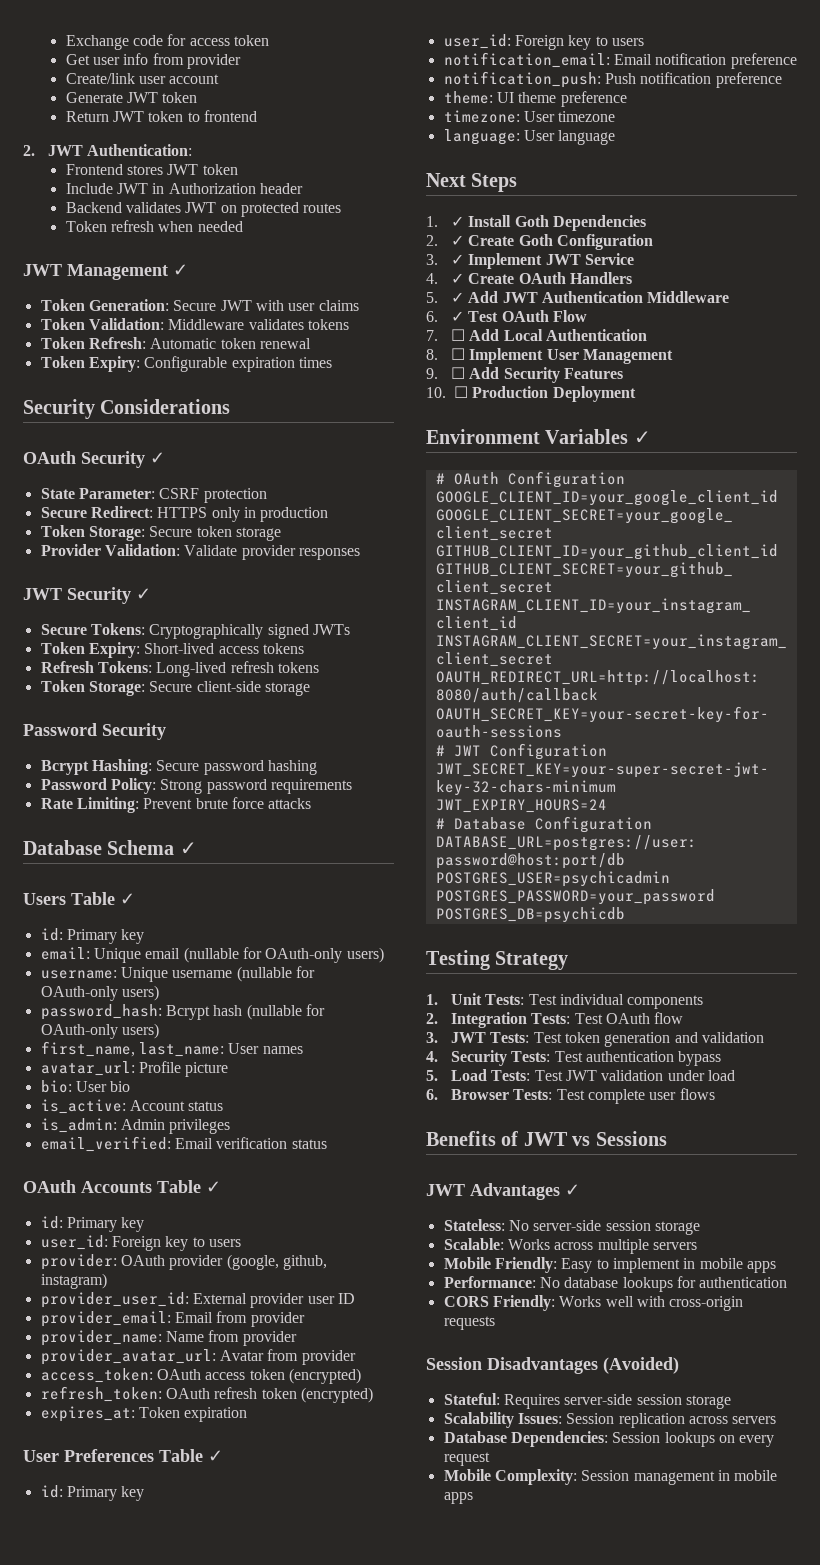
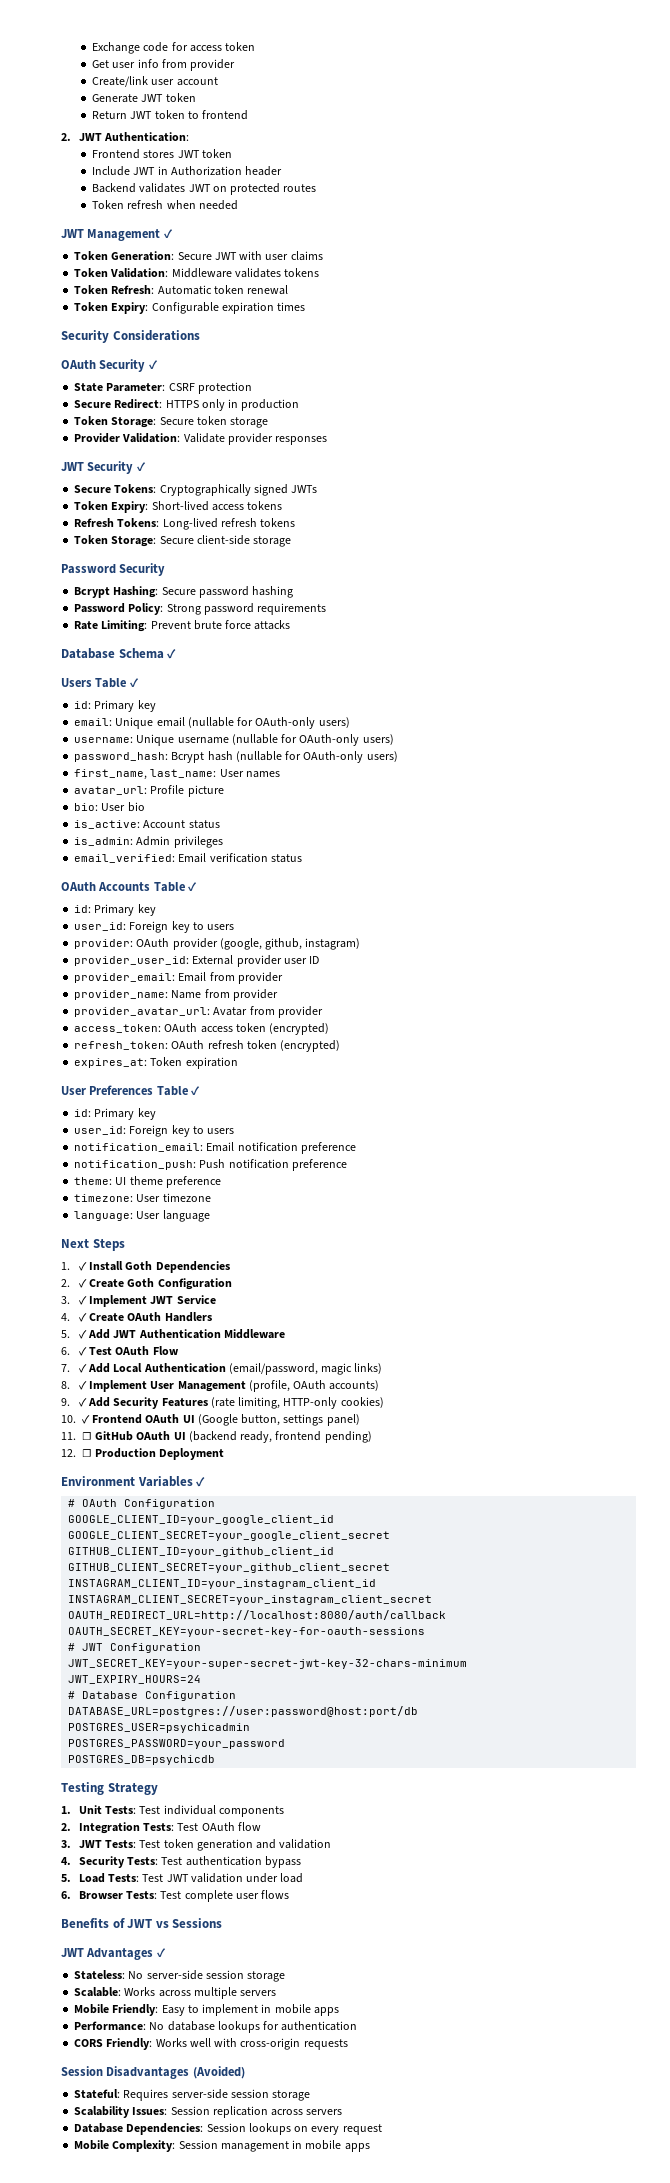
- 7. ☐ Add Local Authentication
- 8. ☐ Implement User Management
- 9. ☐ Add Security Features
- 10. ☐ Production Deployment
+ 7. ✓ Add Local Authentication (email/password, magic links)
+ 8. ✓ Implement User Management (profile, OAuth accounts)
+ 9. ✓ Add Security Features (rate limiting, HTTP-only cookies)
+ 10. ✓ Frontend OAuth UI (Google button, settings panel)
+ 11. ☐ GitHub OAuth UI (backend ready, frontend pending)
+ 12. ☐ Production Deployment

